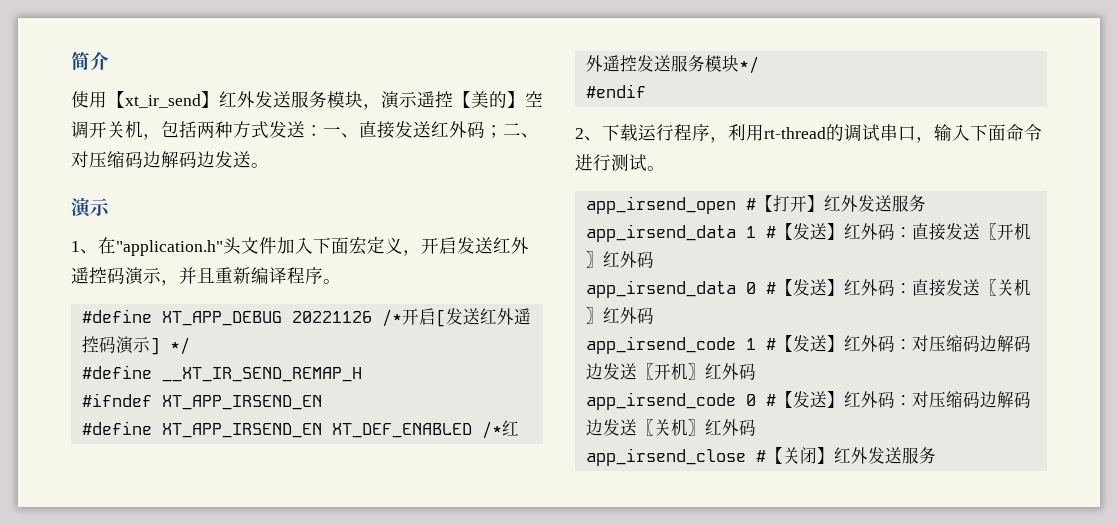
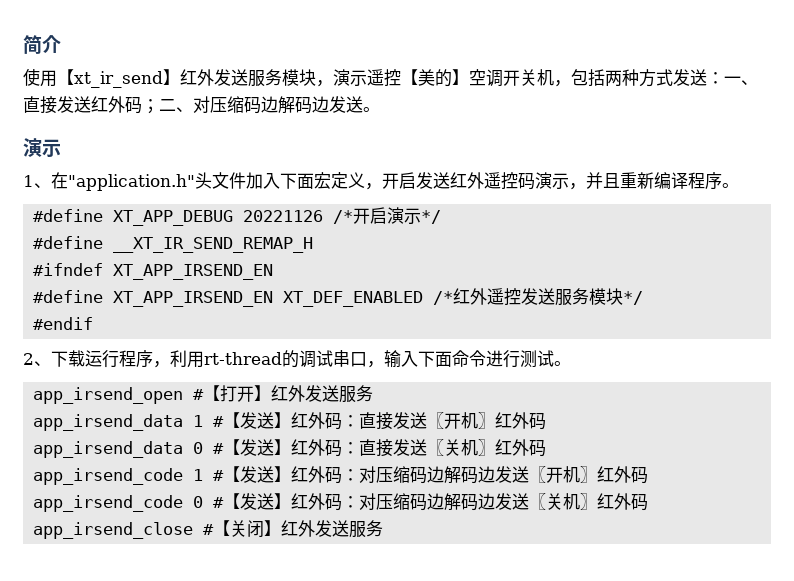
- #define XT_APP_DEBUG 20221126 /*开启[发送红外遥控码演示] */
+ #define XT_APP_DEBUG 20221126 /*开启演示*/

